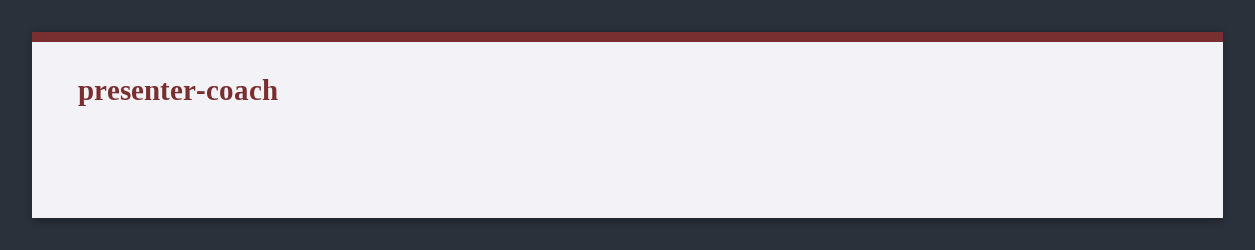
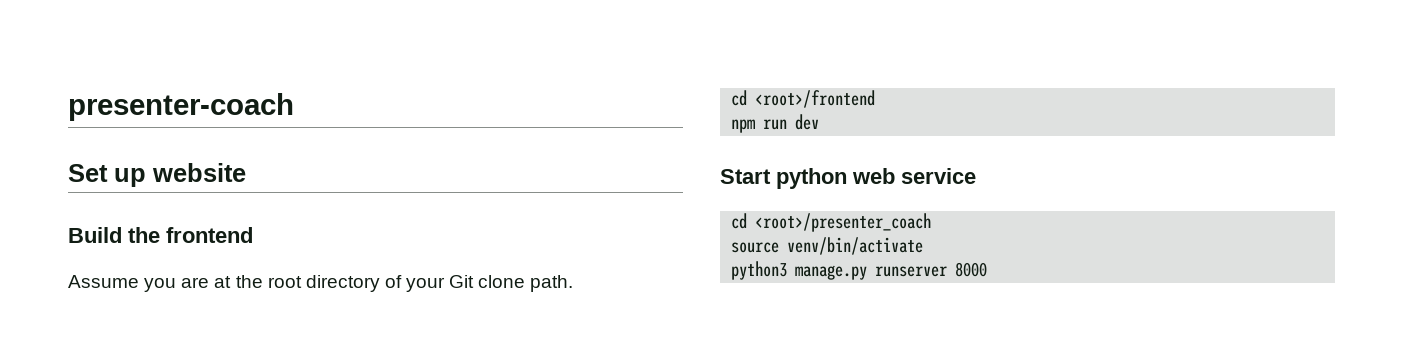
+ Set up website
+ Build the frontend
+ Assume you are at the root directory of your Git clone path.
+ cd <root>/frontend
+ npm run dev
+ Start python web service
+ cd <root>/presenter_coach
+ source venv/bin/activate
+ python3 manage.py runserver 8000

